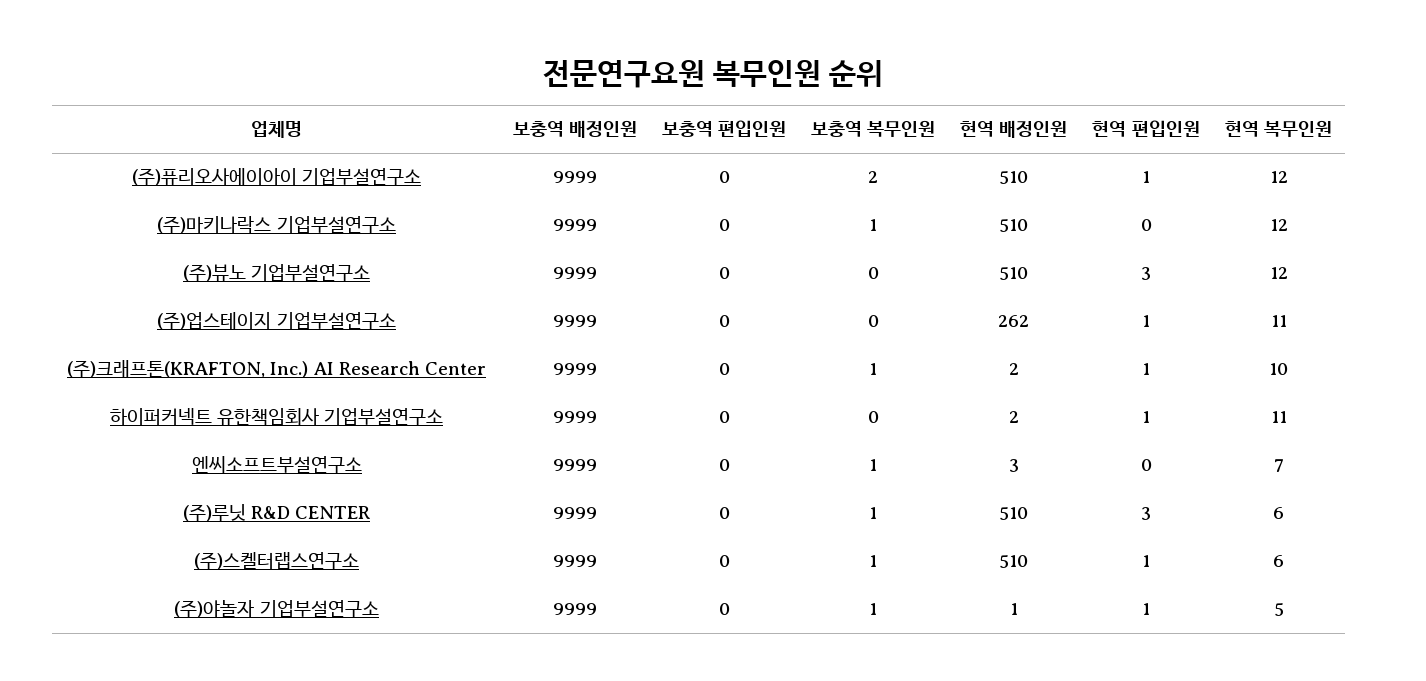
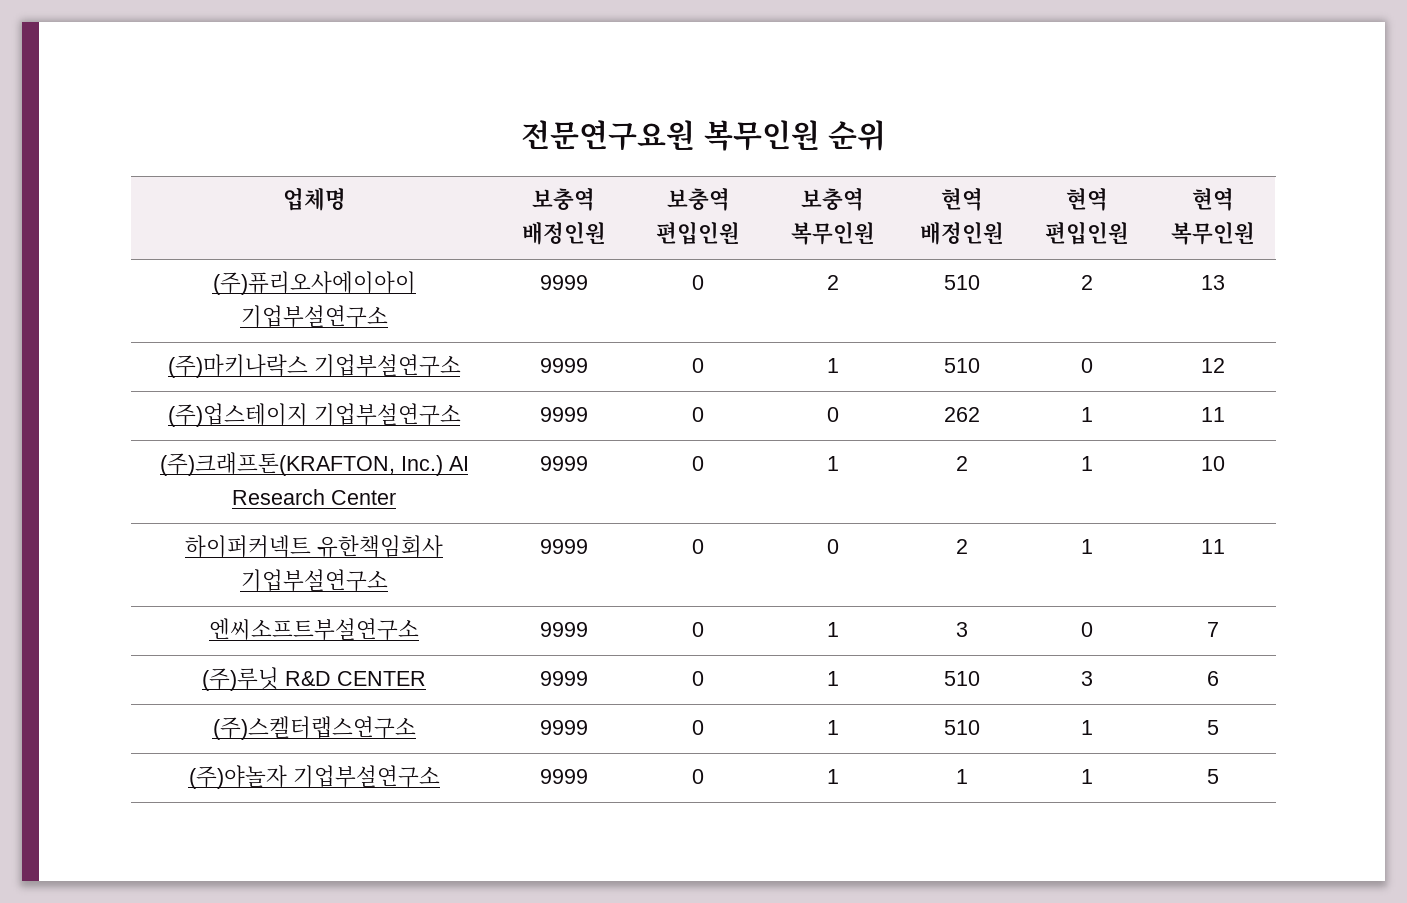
- (주)퓨리오사에이아이 기업부설연구소 | 9999 | 0 | 2 | 510 | 1 | 12
+ (주)퓨리오사에이아이 기업부설연구소 | 9999 | 0 | 2 | 510 | 2 | 13
- (주)뷰노 기업부설연구소 | 9999 | 0 | 0 | 510 | 3 | 12
- (주)스켈터랩스연구소 | 9999 | 0 | 1 | 510 | 1 | 6
+ (주)스켈터랩스연구소 | 9999 | 0 | 1 | 510 | 1 | 5

